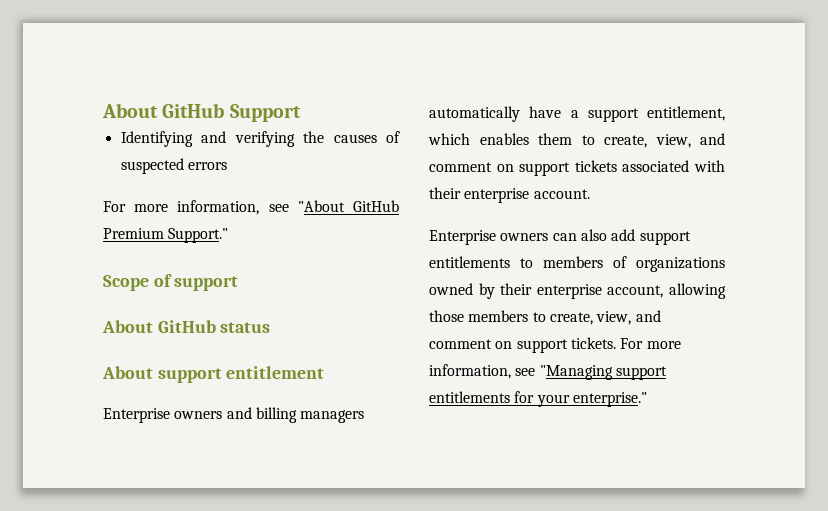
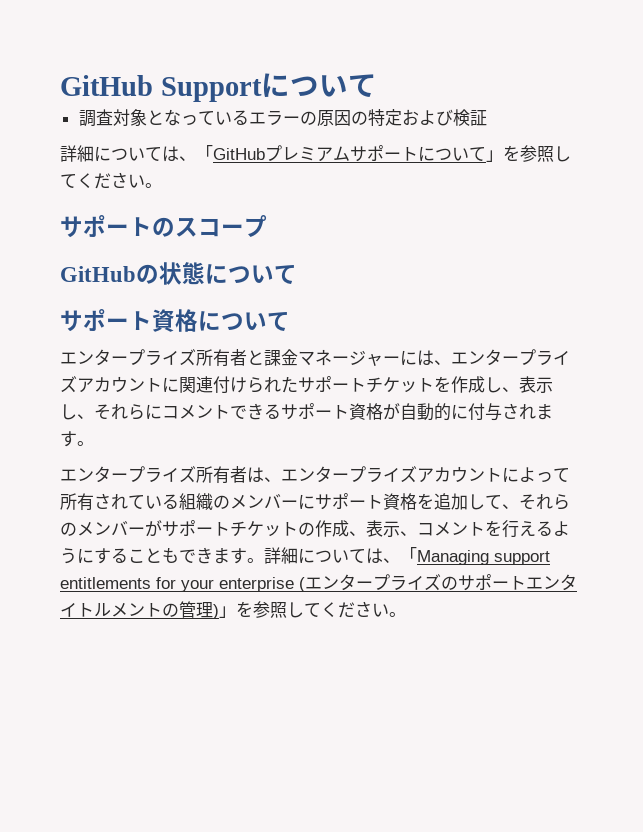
- About GitHub Support
- Identifying and verifying the causes of suspected errors
- For more information, see "About GitHub Premium Support."
- Scope of support
- About GitHub status
- About support entitlement
- Enterprise owners and billing managers automatically have a support entitlement, which enables them to create, view, and comment on support tickets associated with their enterprise account.
- Enterprise owners can also add support entitlements to members of organizations owned by their enterprise account, allowing those members to create, view, and comment on support tickets. For more information, see "Managing support entitlements for your enterprise."
+ GitHub Supportについて
+ 調査対象となっているエラーの原因の特定および検証
+ 詳細については、「GitHubプレミアムサポートについて」を参照してください。
+ サポートのスコープ
+ GitHubの状態について
+ サポート資格について
+ エンタープライズ所有者と課金マネージャーには、エンタープライズアカウントに関連付けられたサポートチケットを作成し、表示し、それらにコメントできるサポート資格が自動的に付与されます。
+ エンタープライズ所有者は、エンタープライズアカウントによって所有されている組織のメンバーにサポート資格を追加して、それらのメンバーがサポートチケットの作成、表示、コメントを行えるようにすることもできます。詳細については、「Managing support entitlements for your enterprise (エンタープライズのサポートエンタイトルメントの管理)」を参照してください。

